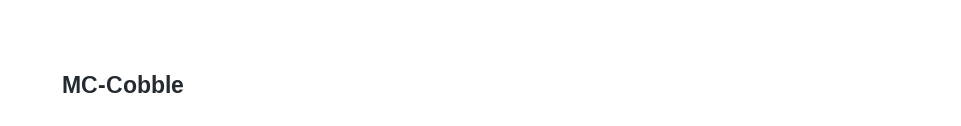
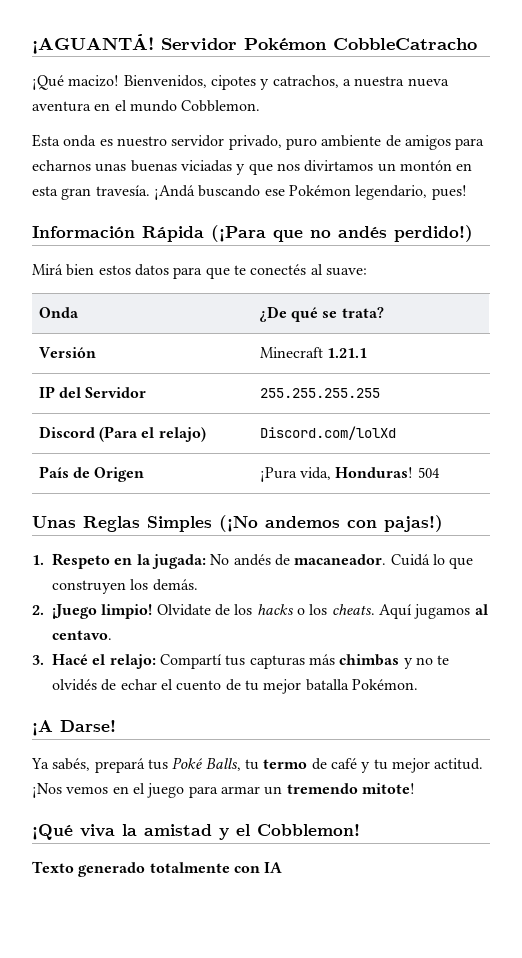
- MC-Cobble
+ ¡AGUANTÁ! Servidor Pokémon CobbleCatracho
+ ¡Qué macizo! Bienvenidos, cipotes y catrachos, a nuestra nueva aventura en el mundo Cobblemon.
+ Esta onda es nuestro servidor privado, puro ambiente de amigos para echarnos unas buenas viciadas y que nos divirtamos un montón en esta gran travesía. ¡Andá buscando ese Pokémon legendario, pues!
+ Información Rápida (¡Para que no andés perdido!)
+ Mirá bien estos datos para que te conectés al suave:
+ Onda | ¿De qué se trata?
+ Versión | Minecraft 1.21.1
+ IP del Servidor | 255.255.255.255
+ Discord (Para el relajo) | Discord.com/lolXd
+ País de Origen | ¡Pura vida, Honduras! 504
+ Unas Reglas Simples (¡No andemos con pajas!)
+ 1. Respeto en la jugada: No andés de macaneador. Cuidá lo que construyen los demás.
+ 2. ¡Juego limpio! Olvidate de los hacks o los cheats. Aquí jugamos al centavo.
+ 3. Hacé el relajo: Compartí tus capturas más chimbas y no te olvidés de echar el cuento de tu mejor batalla Pokémon.
+ ¡A Darse!
+ Ya sabés, prepará tus Poké Balls, tu termo de café y tu mejor actitud. ¡Nos vemos en el juego para armar un tremendo mitote!
+ ¡Qué viva la amistad y el Cobblemon!
+ Texto generado totalmente con IA

